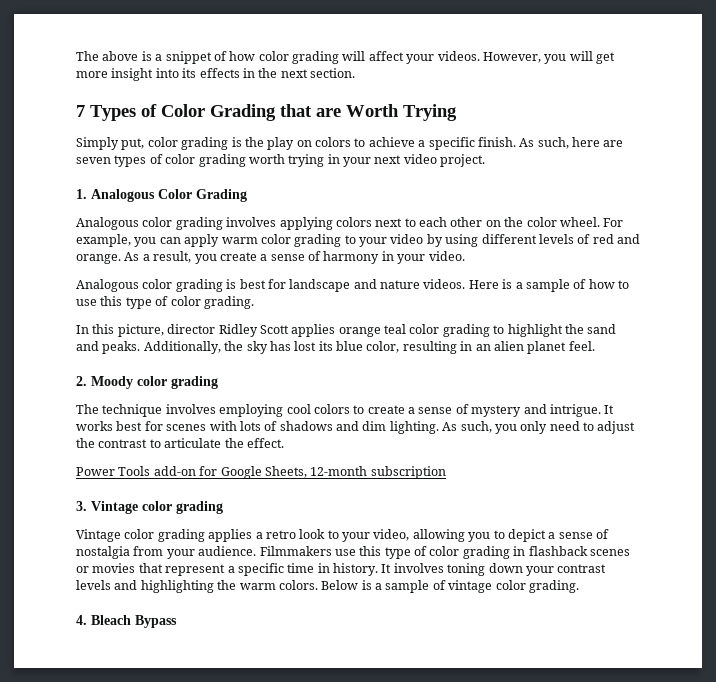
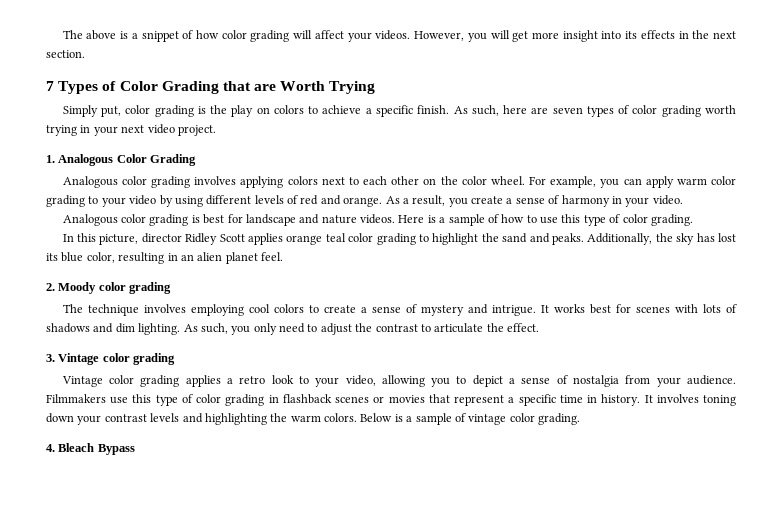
- Power Tools add-on for Google Sheets, 12-month subscription

